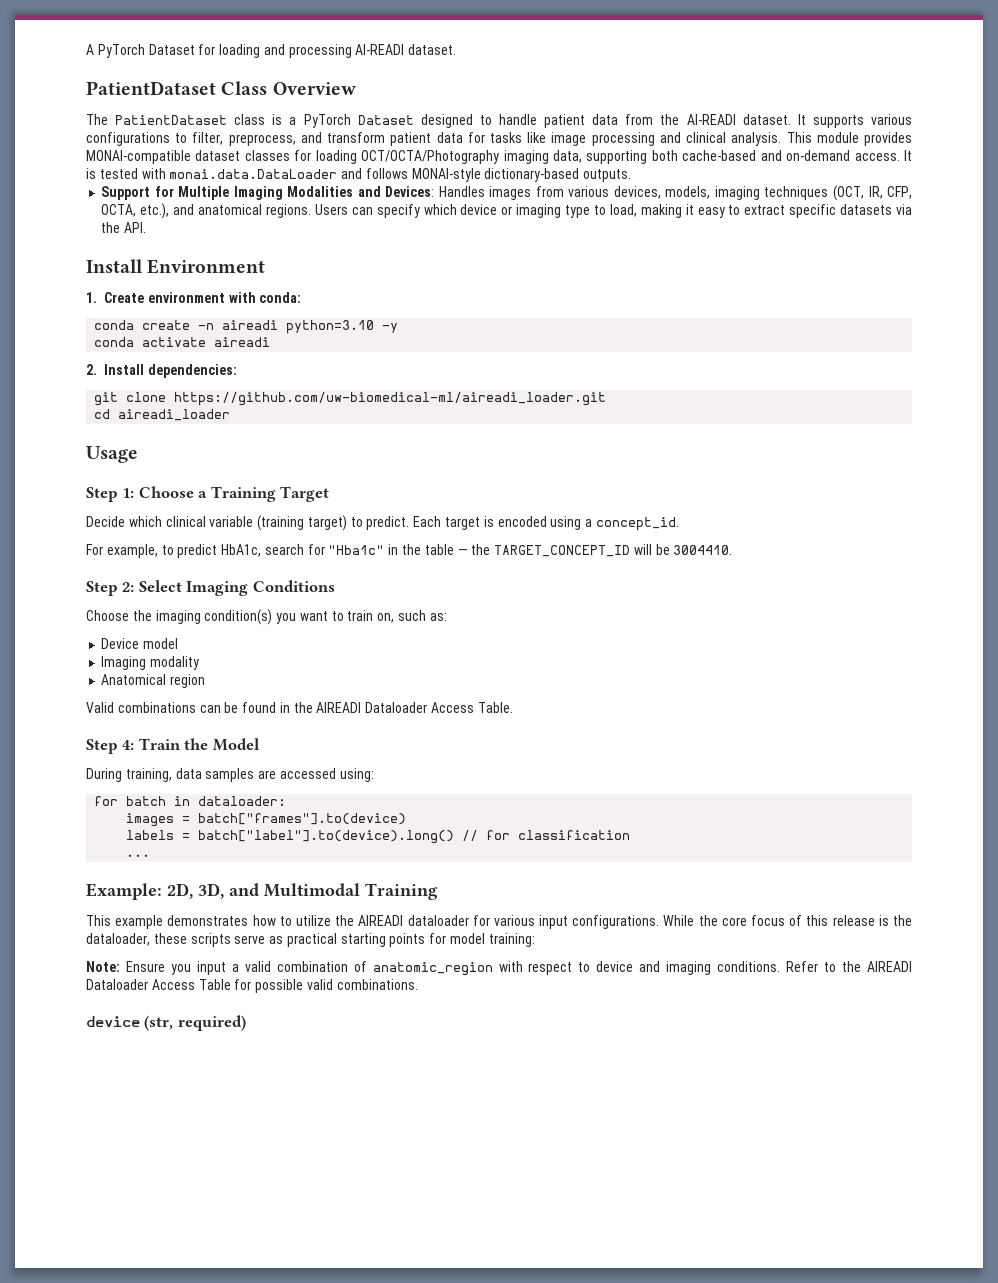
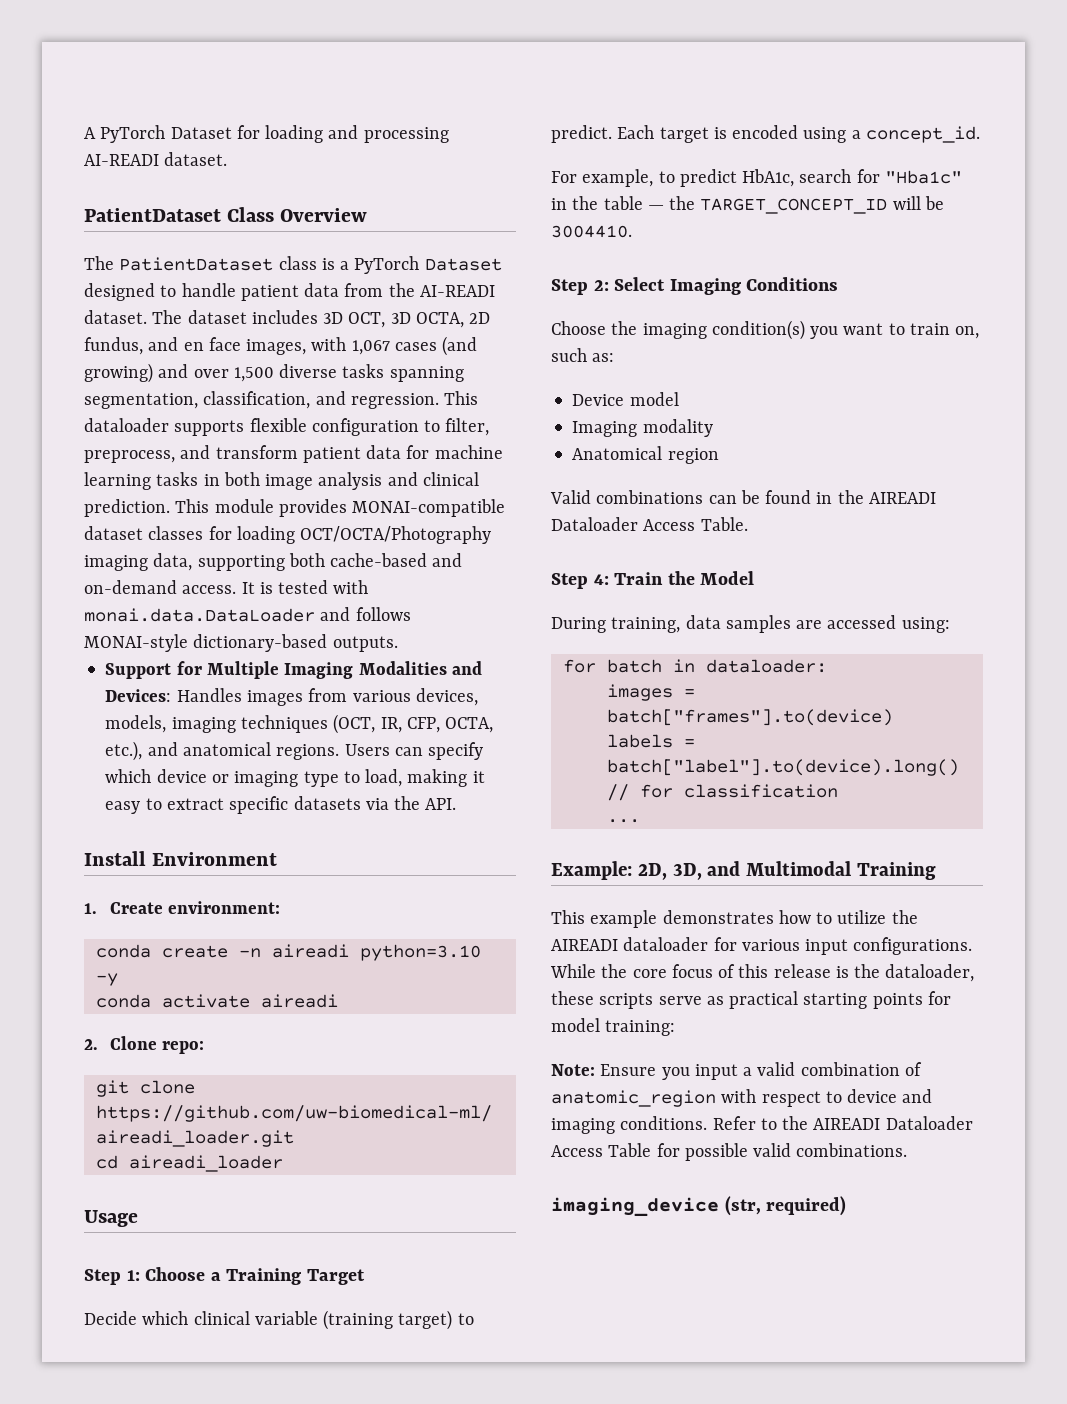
- It supports various configurations to filter, preprocess, and transform patient data for tasks like image processing and clinical analysis.
+ The dataset includes 3D OCT, 3D OCTA, 2D fundus, and en face images, with 1,067 cases (and growing) and over 1,500 diverse tasks spanning segmentation, classification, and regression. This dataloader supports flexible configuration to filter, preprocess, and transform patient data for machine learning tasks in both image analysis and clinical prediction.
- 1. Create environment with conda:
+ 1. Create environment:
- 2. Install dependencies:
+ 2. Clone repo:
- device (str, required)
+ imaging_device (str, required)

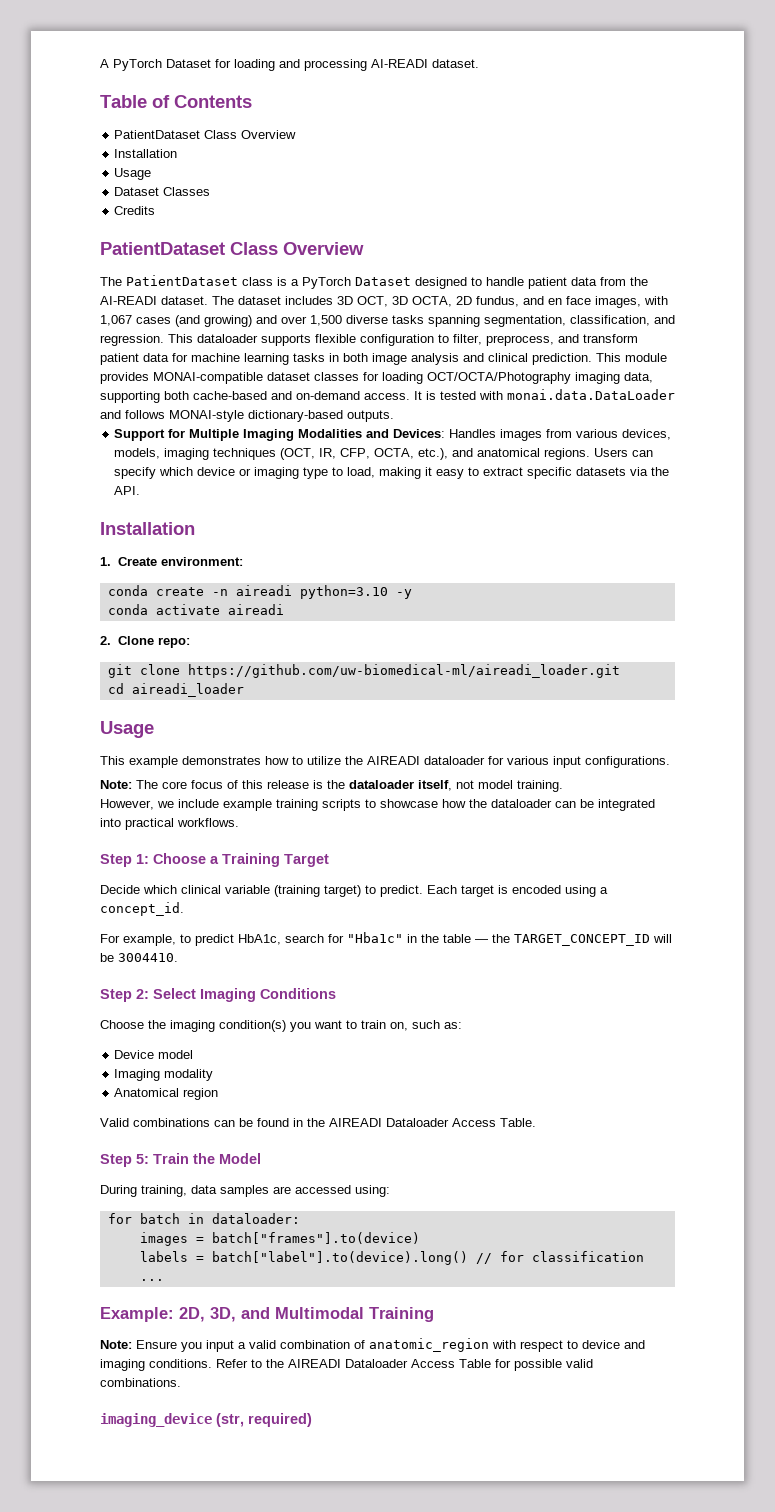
+ Table of Contents
+ PatientDataset Class Overview
+ Installation
+ Usage
+ Dataset Classes
+ Credits
  Users can specify which device or imaging type to load, making it easy to extract specific datasets via the API.
- Install Environment
+ Installation
+ This example demonstrates how to utilize the AIREADI dataloader for various input configurations.
+ Note: The core focus of this release is the dataloader itself, not model training.
+ However, we include example training scripts to showcase how the dataloader can be integrated into practical workflows.
- Step 4: Train the Model
+ Step 5: Train the Model
- This example demonstrates how to utilize the AIREADI dataloader for various input configurations. While the core focus of this release is the dataloader, these scripts serve as practical starting points for model training:

